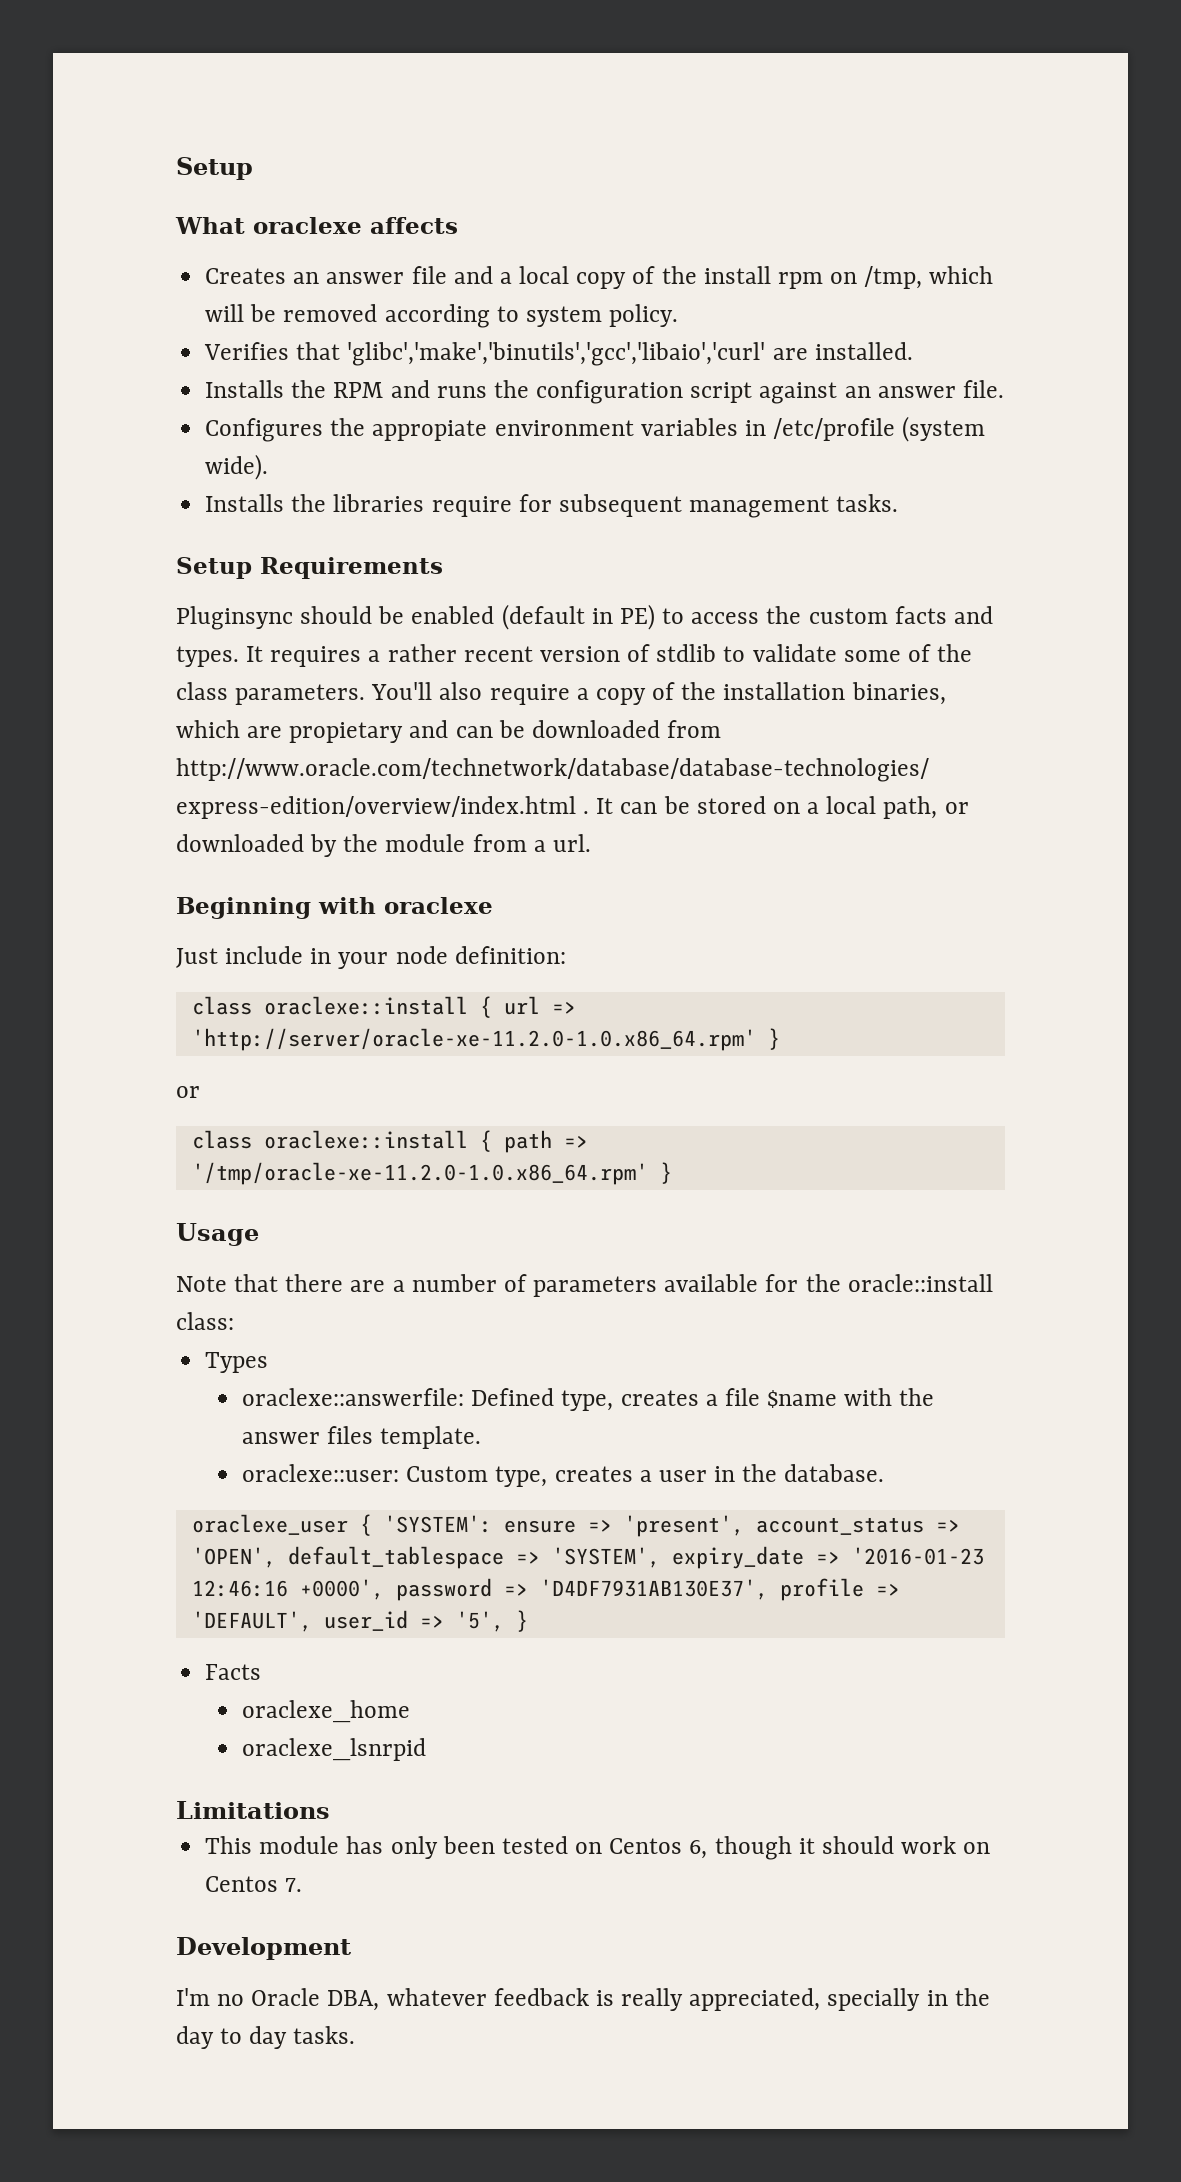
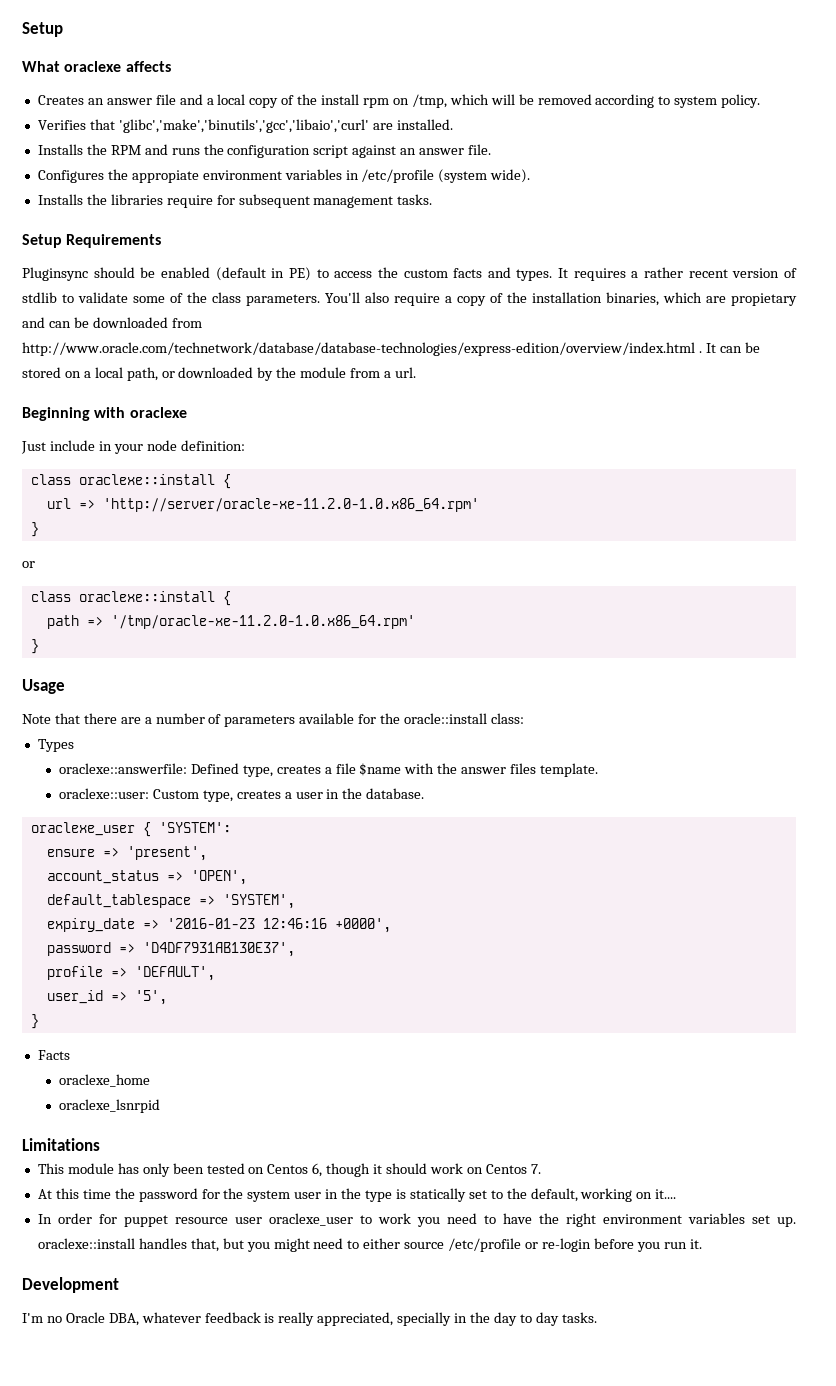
  Just include in your node definition:
- class oraclexe::install { url => 'http://server/oracle-xe-11.2.0-1.0.x86_64.rpm' }
+ class oraclexe::install {
+ url => 'http://server/oracle-xe-11.2.0-1.0.x86_64.rpm'
+ }
  or
- class oraclexe::install { path => '/tmp/oracle-xe-11.2.0-1.0.x86_64.rpm' }
+ class oraclexe::install {
+ path => '/tmp/oracle-xe-11.2.0-1.0.x86_64.rpm'
+ }
- oraclexe_user { 'SYSTEM': ensure => 'present', account_status => 'OPEN', default_tablespace => 'SYSTEM', expiry_date => '2016-01-23 12:46:16 +0000', password => 'D4DF7931AB130E37', profile => 'DEFAULT', user_id => '5', }
+ oraclexe_user { 'SYSTEM':
+ ensure => 'present',
+ account_status => 'OPEN',
+ default_tablespace => 'SYSTEM',
+ expiry_date => '2016-01-23 12:46:16 +0000',
+ password => 'D4DF7931AB130E37',
+ profile => 'DEFAULT',
+ user_id => '5',
+ }
+ At this time the password for the system user in the type is statically set to the default, working on it....
+ In order for puppet resource user oraclexe_user to work you need to have the right environment variables set up. oraclexe::install handles that, but you might need to either source /etc/profile or re-login before you run it.

